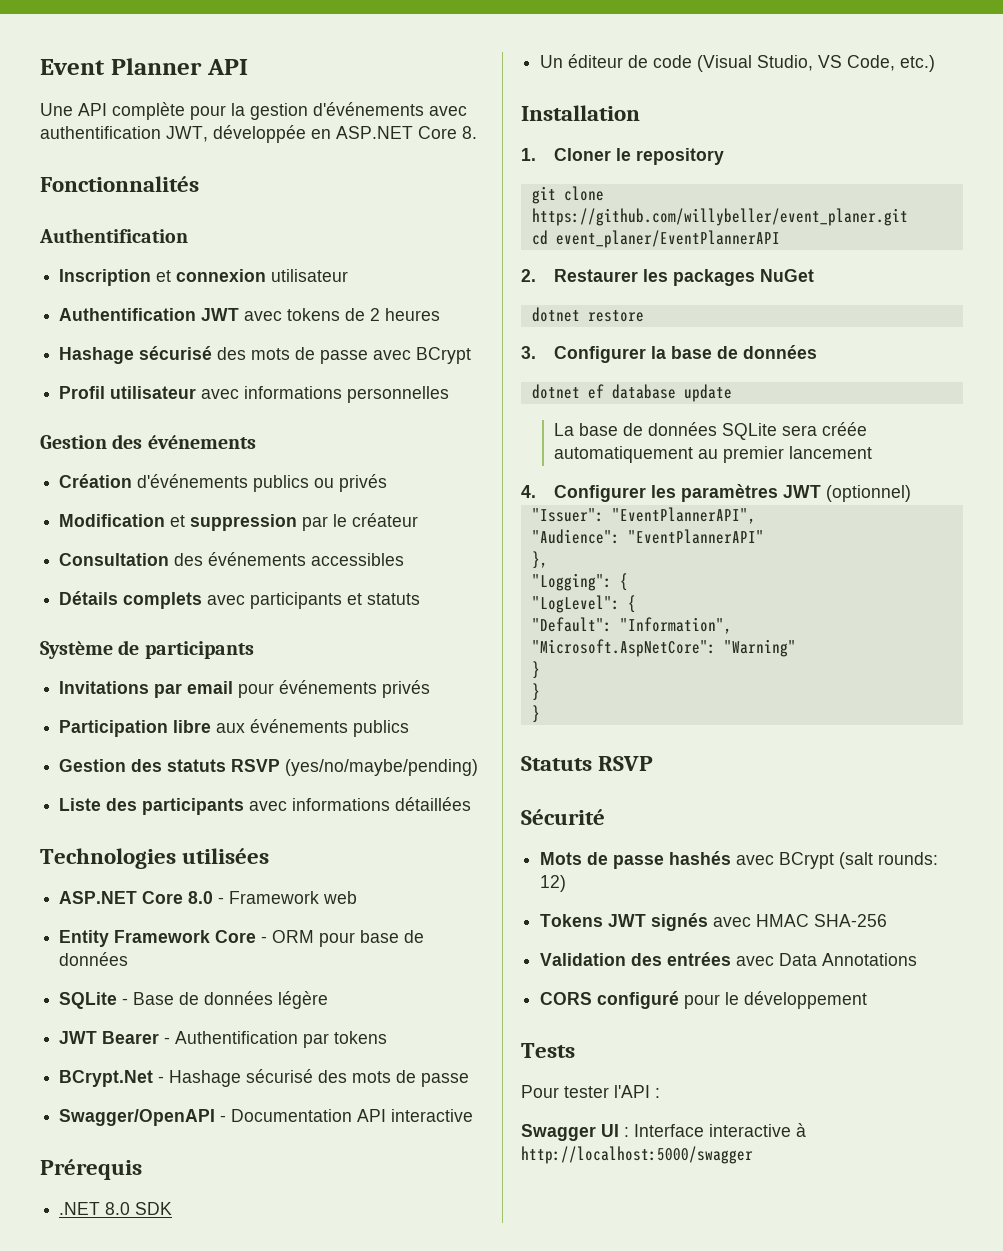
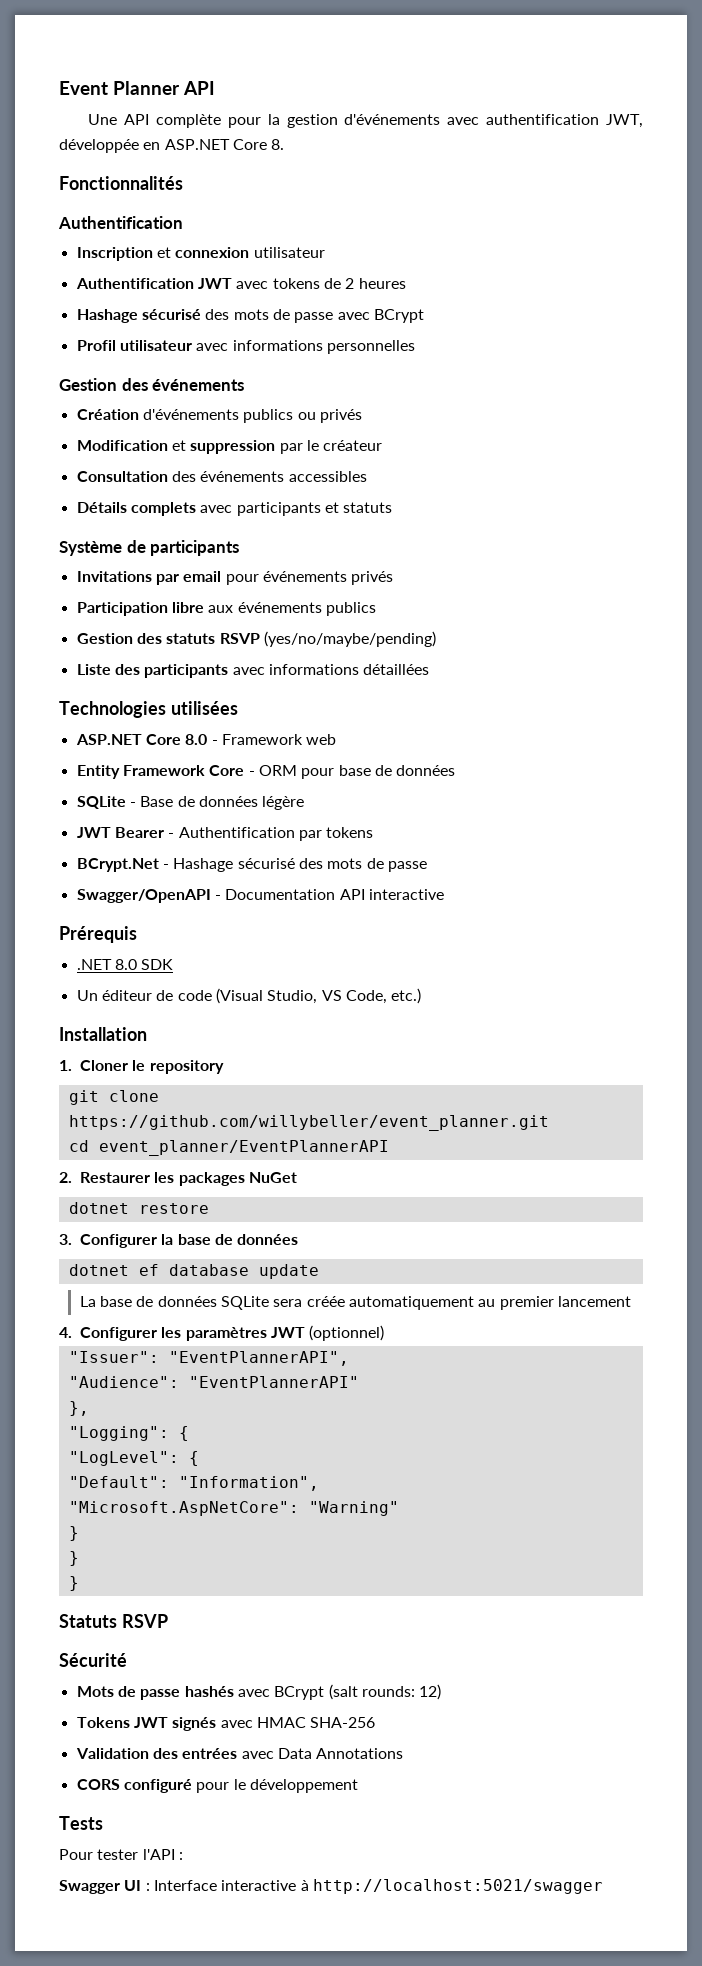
- git clone https://github.com/willybeller/event_planer.git
+ git clone https://github.com/willybeller/event_planner.git
- cd event_planer/EventPlannerAPI
+ cd event_planner/EventPlannerAPI
- Swagger UI : Interface interactive à http://localhost:5000/swagger
+ Swagger UI : Interface interactive à http://localhost:5021/swagger

